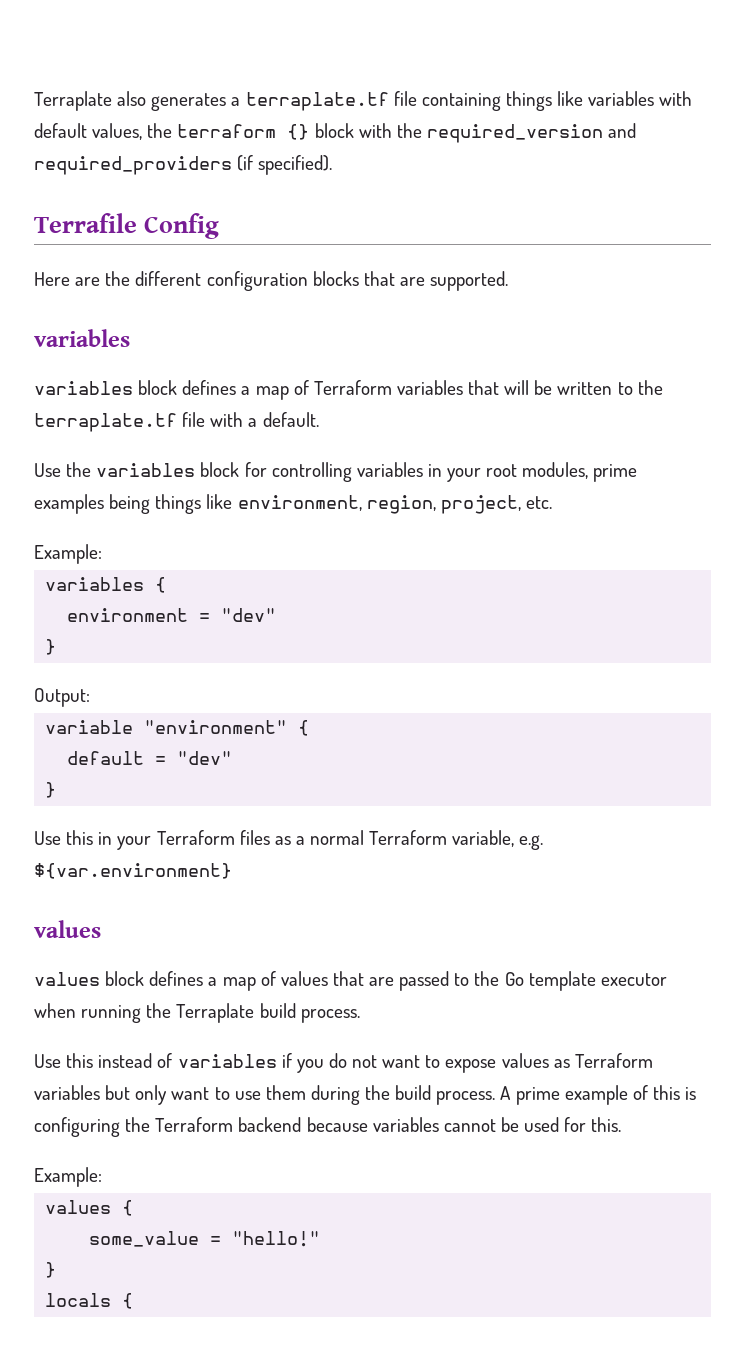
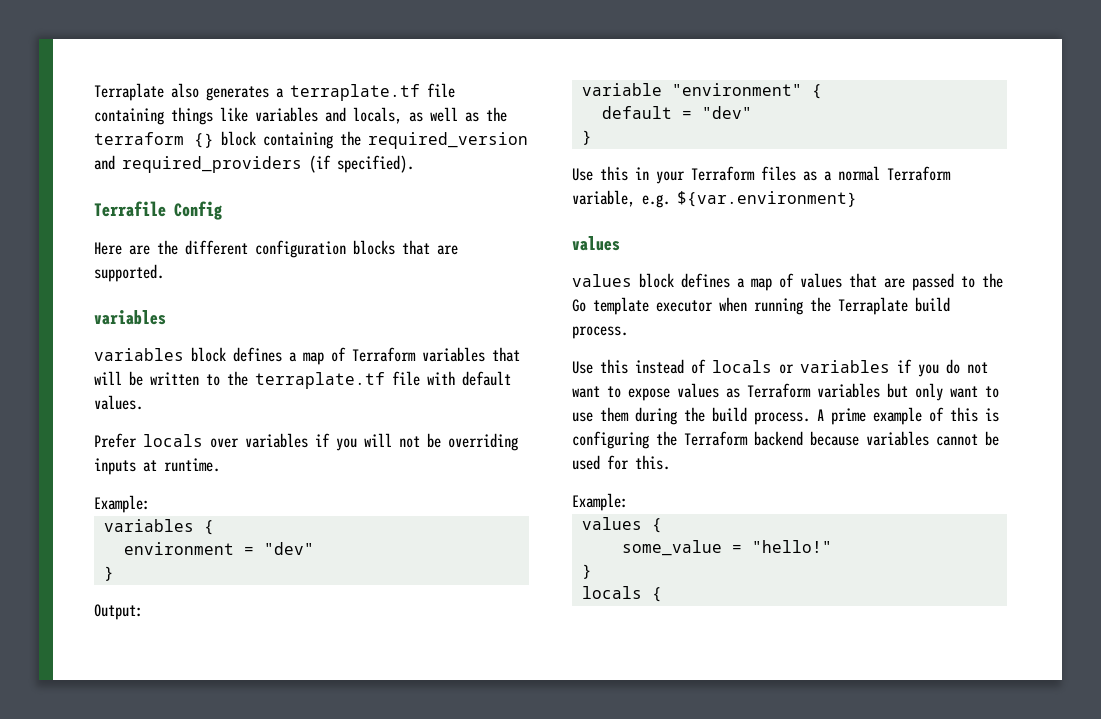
- Terraplate also generates a terraplate.tf file containing things like variables with default values, the terraform {} block with the required_version and required_providers (if specified).
+ Terraplate also generates a terraplate.tf file containing things like variables and locals, as well as the terraform {} block containing the required_version and required_providers (if specified).
- variables block defines a map of Terraform variables that will be written to the terraplate.tf file with a default.
- Use the variables block for controlling variables in your root modules, prime examples being things like environment, region, project, etc.
+ variables block defines a map of Terraform variables that will be written to the terraplate.tf file with default values.
+ Prefer locals over variables if you will not be overriding inputs at runtime.
- Use this instead of variables if you do not want to expose values as Terraform variables but only want to use them during the build process.
+ Use this instead of locals or variables if you do not want to expose values as Terraform variables but only want to use them during the build process.

